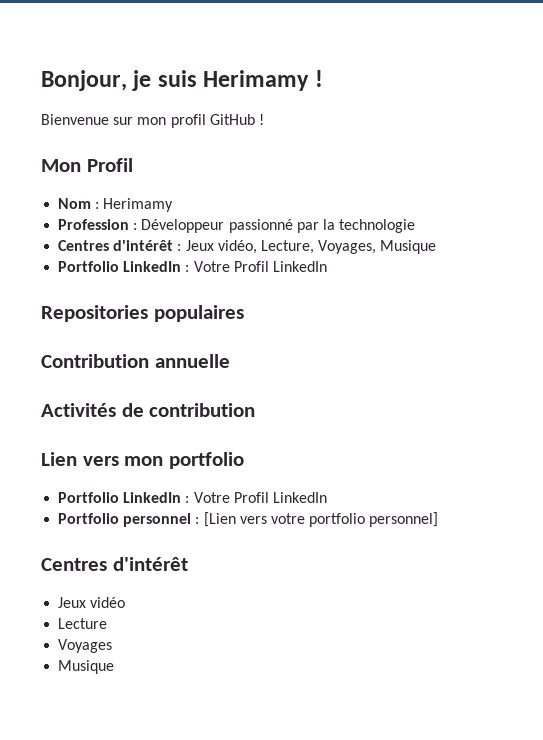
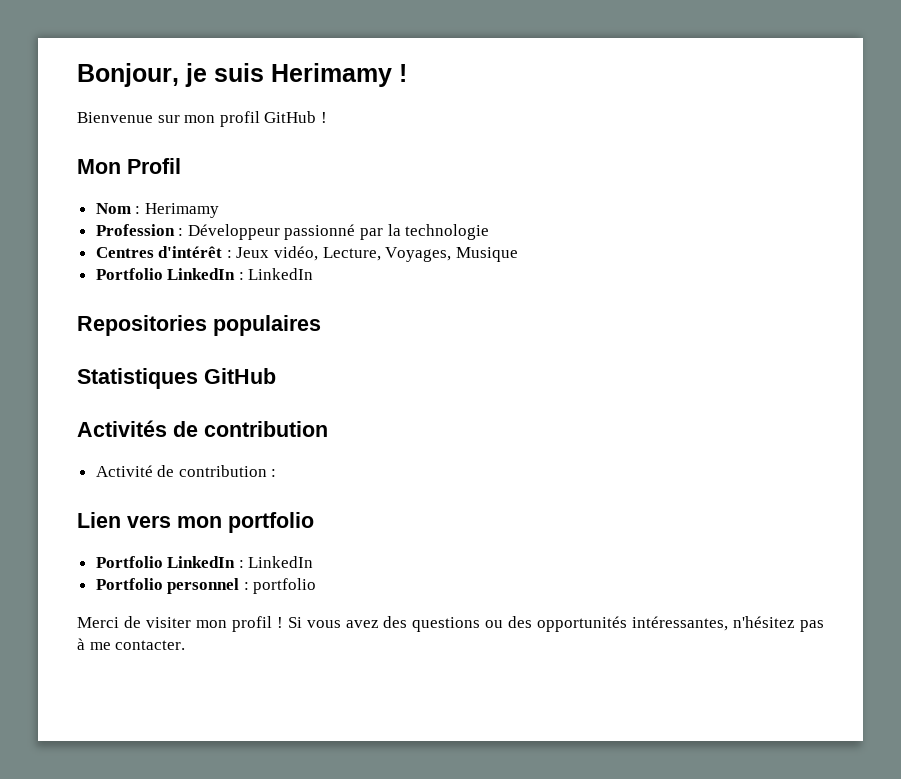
  Centres d'intérêt : Jeux vidéo, Lecture, Voyages, Musique
- Portfolio LinkedIn : Votre Profil LinkedIn
+ Portfolio LinkedIn : LinkedIn
- Contribution annuelle
+ Statistiques GitHub
+ Activité de contribution :
  Lien vers mon portfolio
- Portfolio LinkedIn : Votre Profil LinkedIn
+ Portfolio LinkedIn : LinkedIn
- Portfolio personnel : [Lien vers votre portfolio personnel]
- Centres d'intérêt
- Jeux vidéo
- Lecture
- Voyages
- Musique
+ Portfolio personnel : portfolio
+ Merci de visiter mon profil ! Si vous avez des questions ou des opportunités intéressantes, n'hésitez pas à me contacter.

